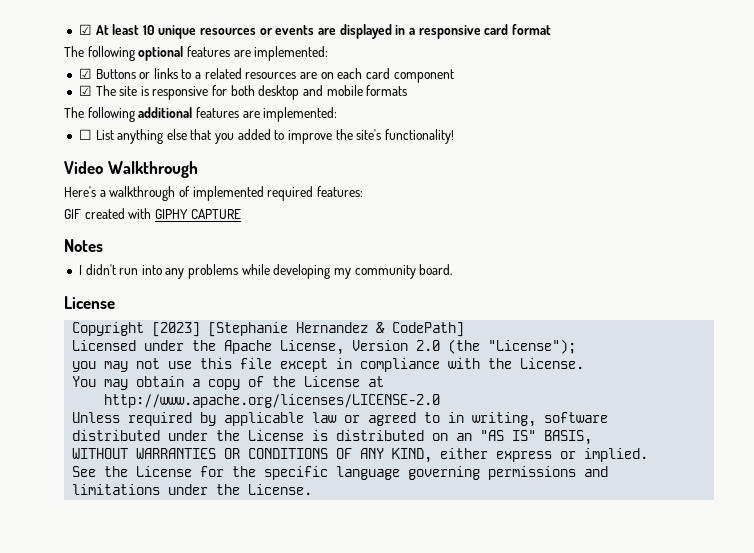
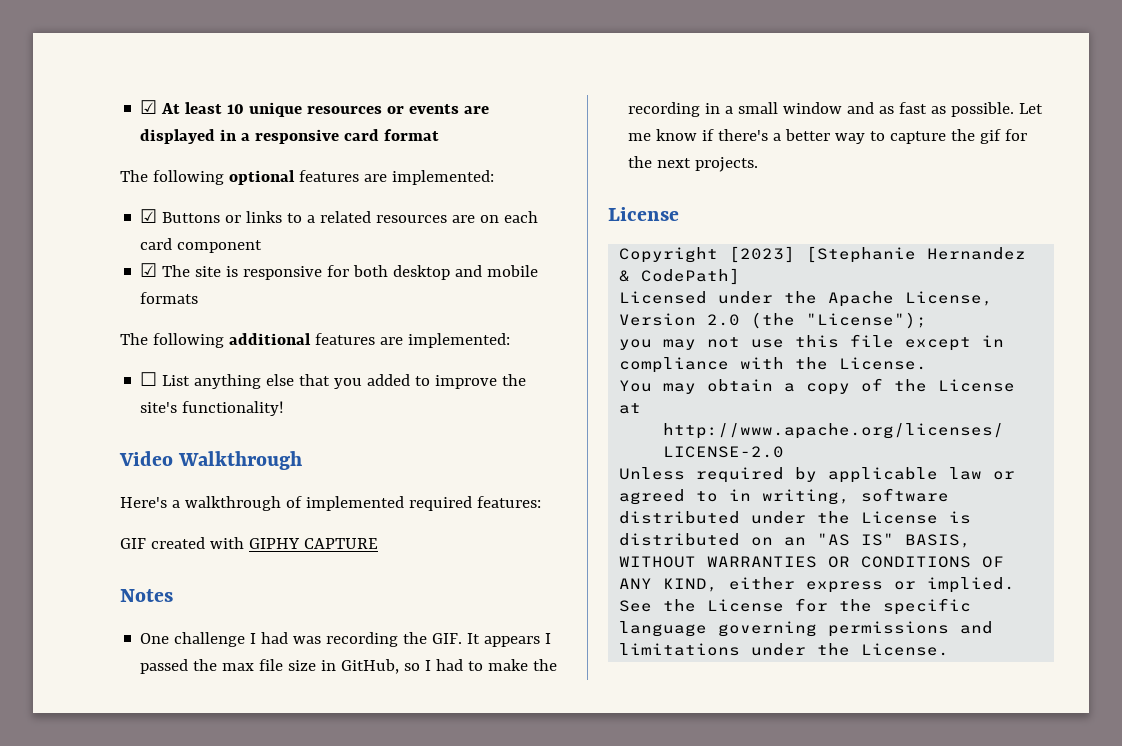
- I didn't run into any problems while developing my community board.
+ One challenge I had was recording the GIF. It appears I passed the max file size in GitHub, so I had to make the recording in a small window and as fast as possible. Let me know if there's a better way to capture the gif for the next projects.

